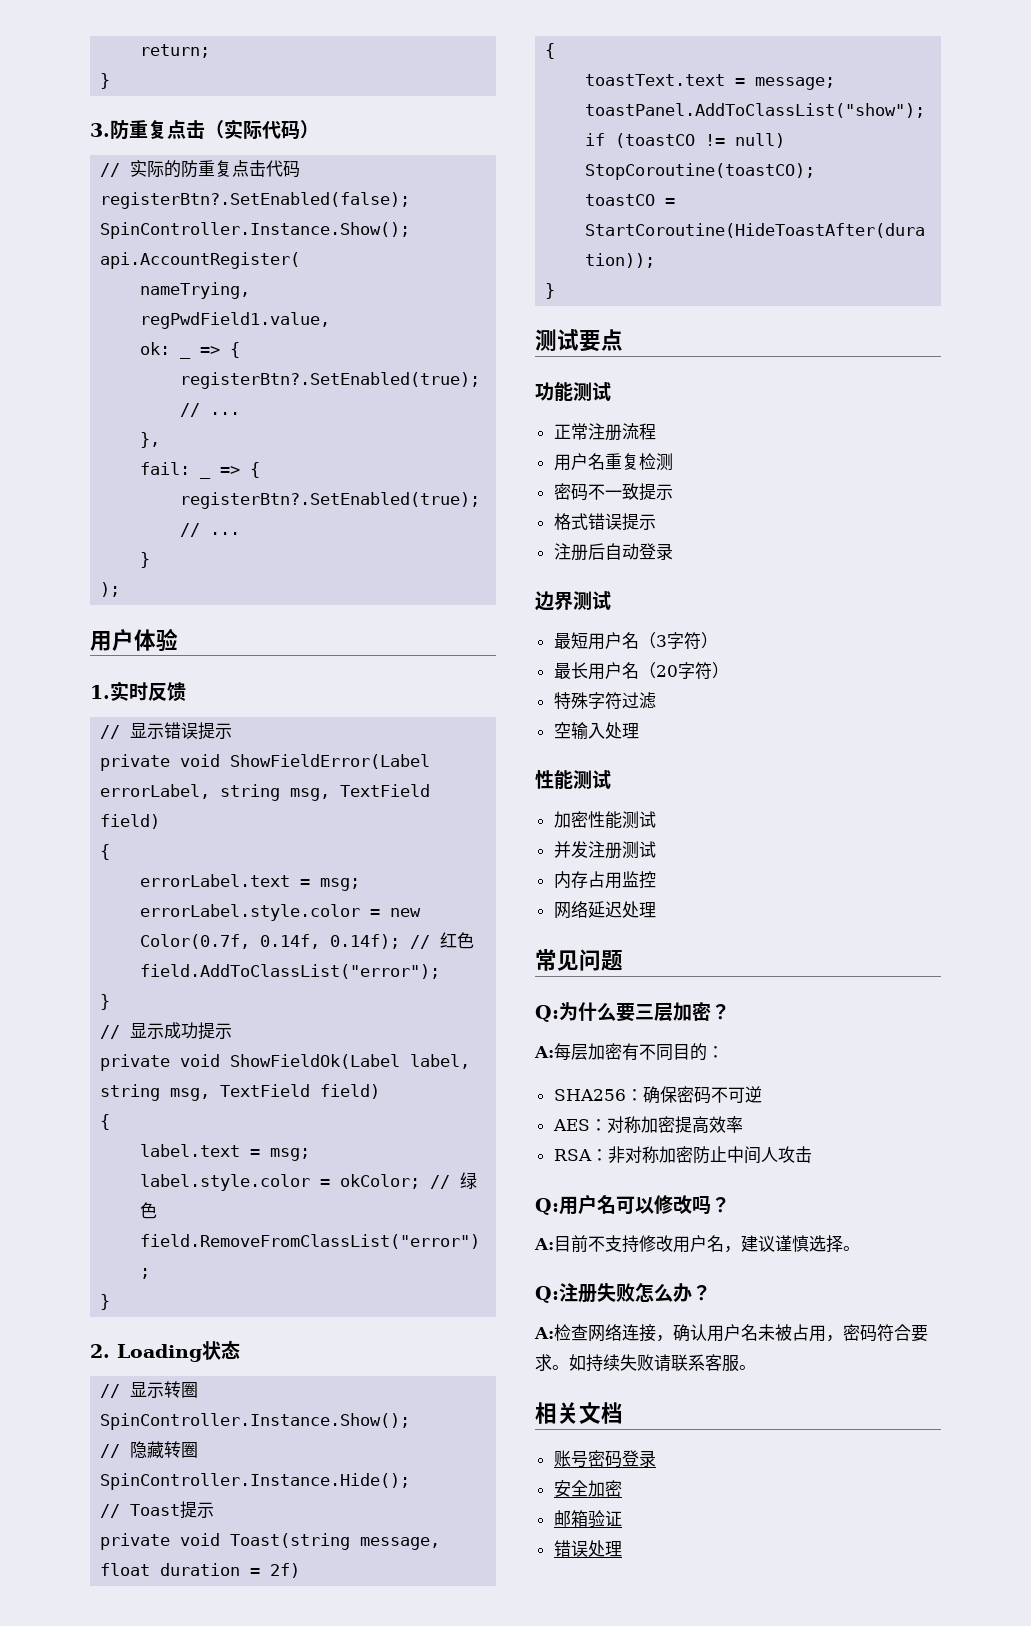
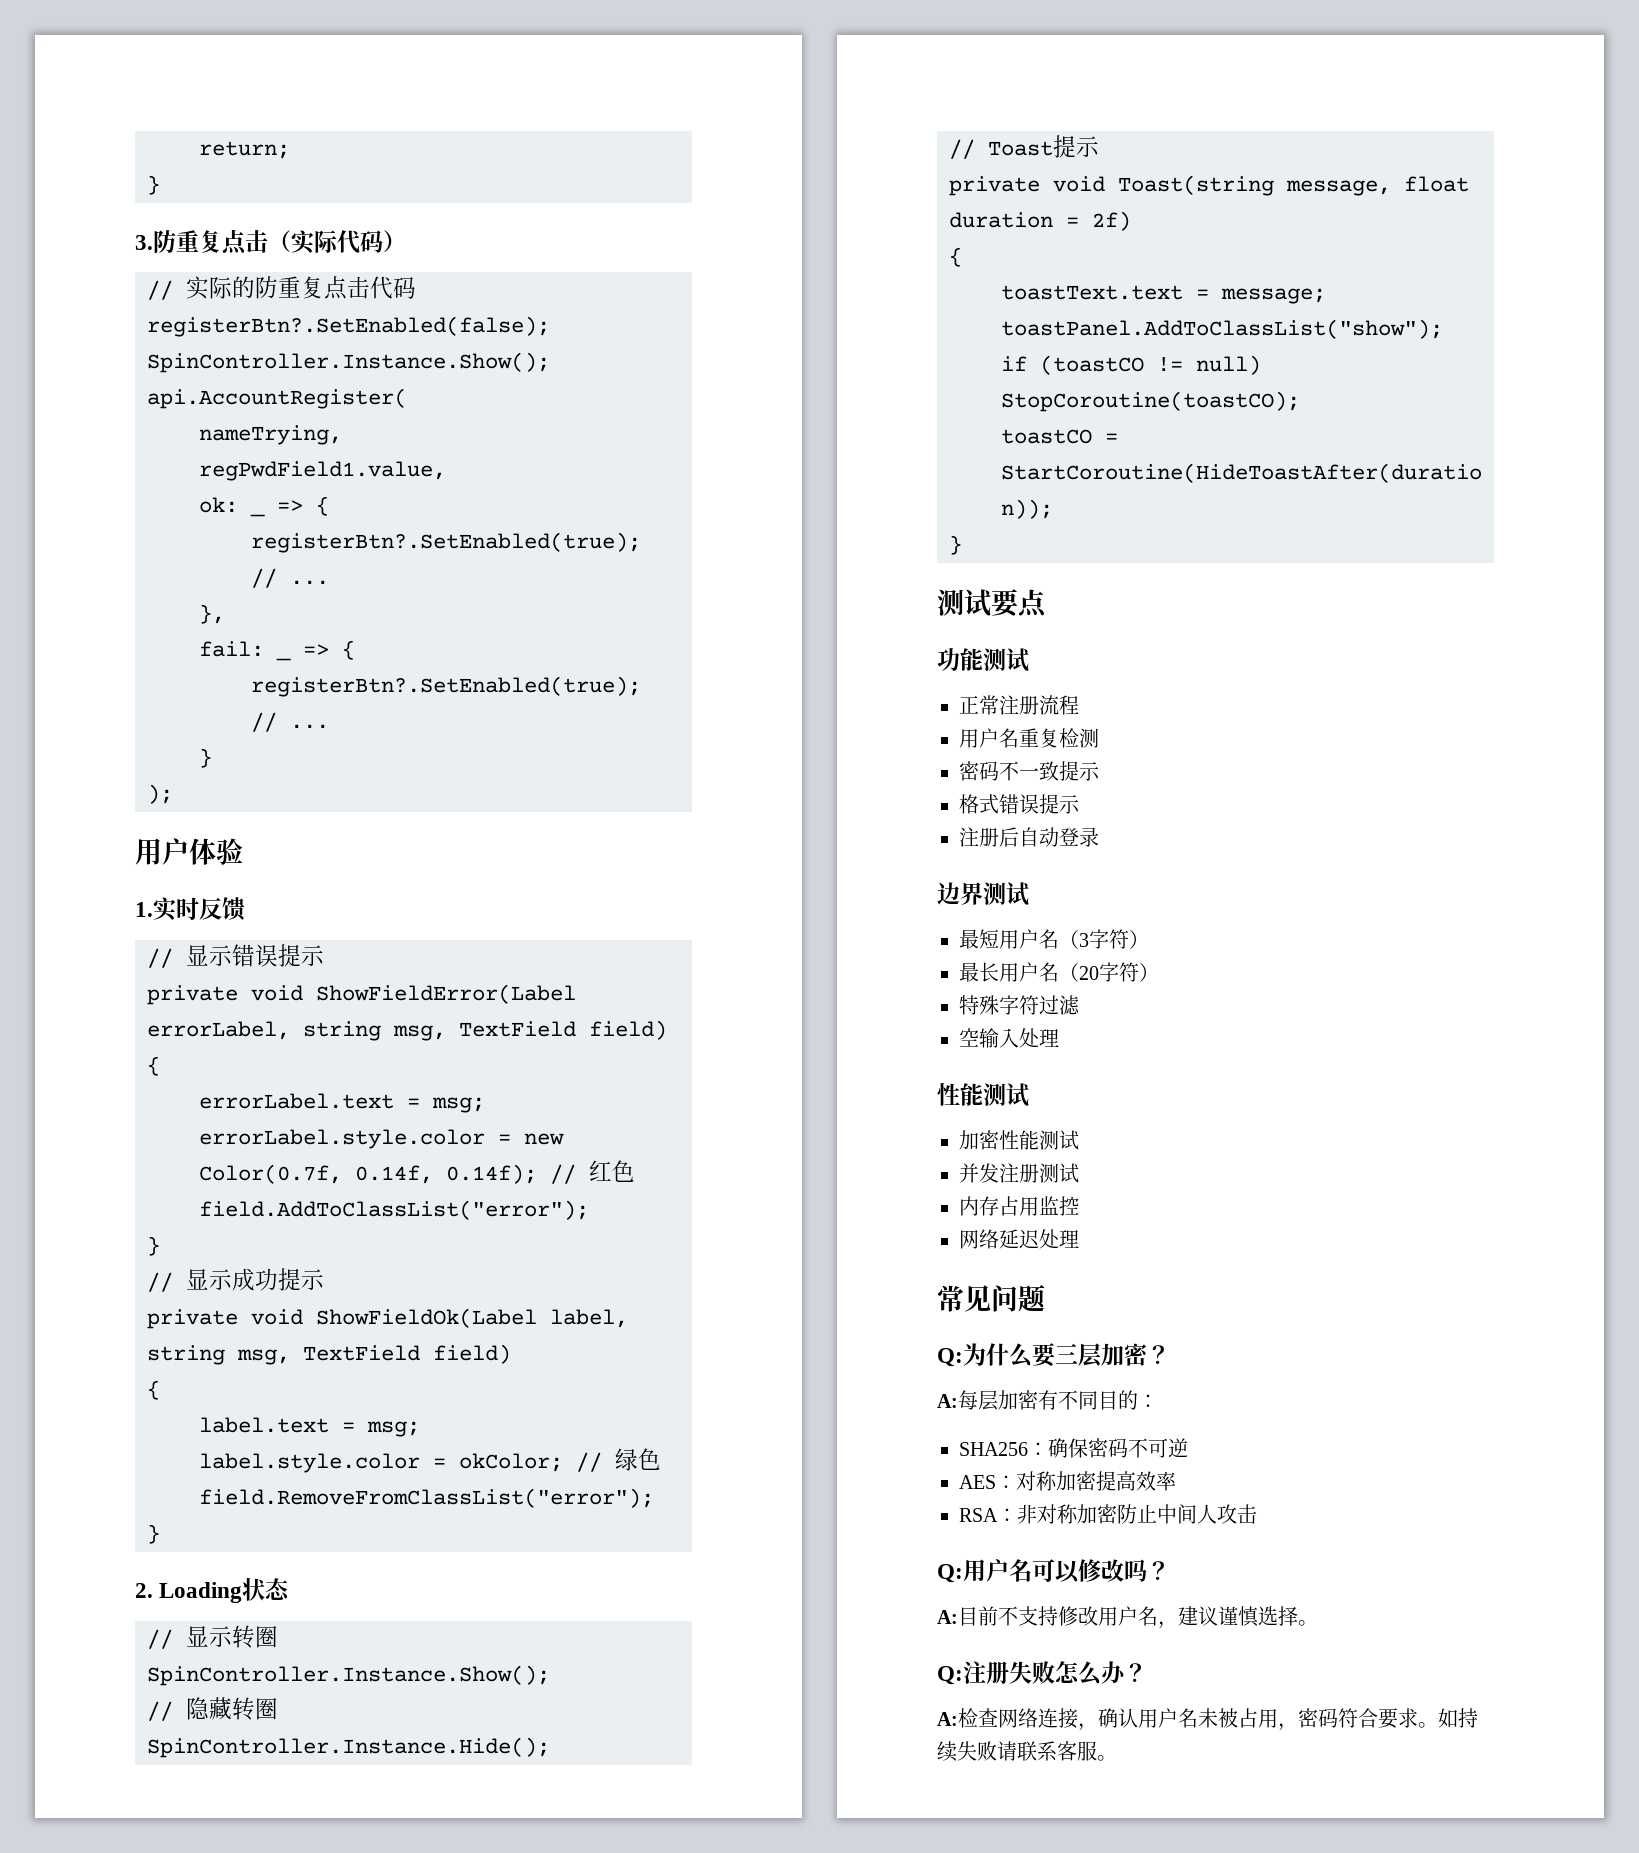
- 相关文档
- 账号密码登录
- 安全加密
- 邮箱验证
- 错误处理

